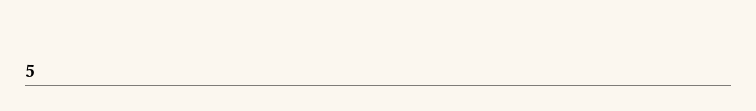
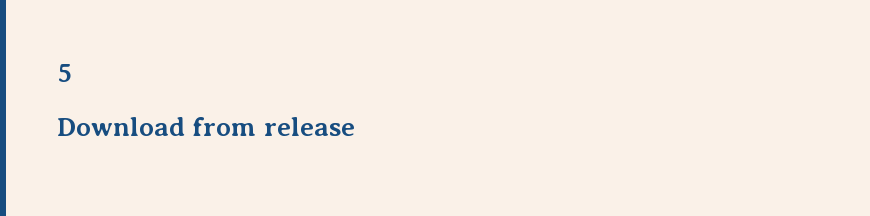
+ Download from release

